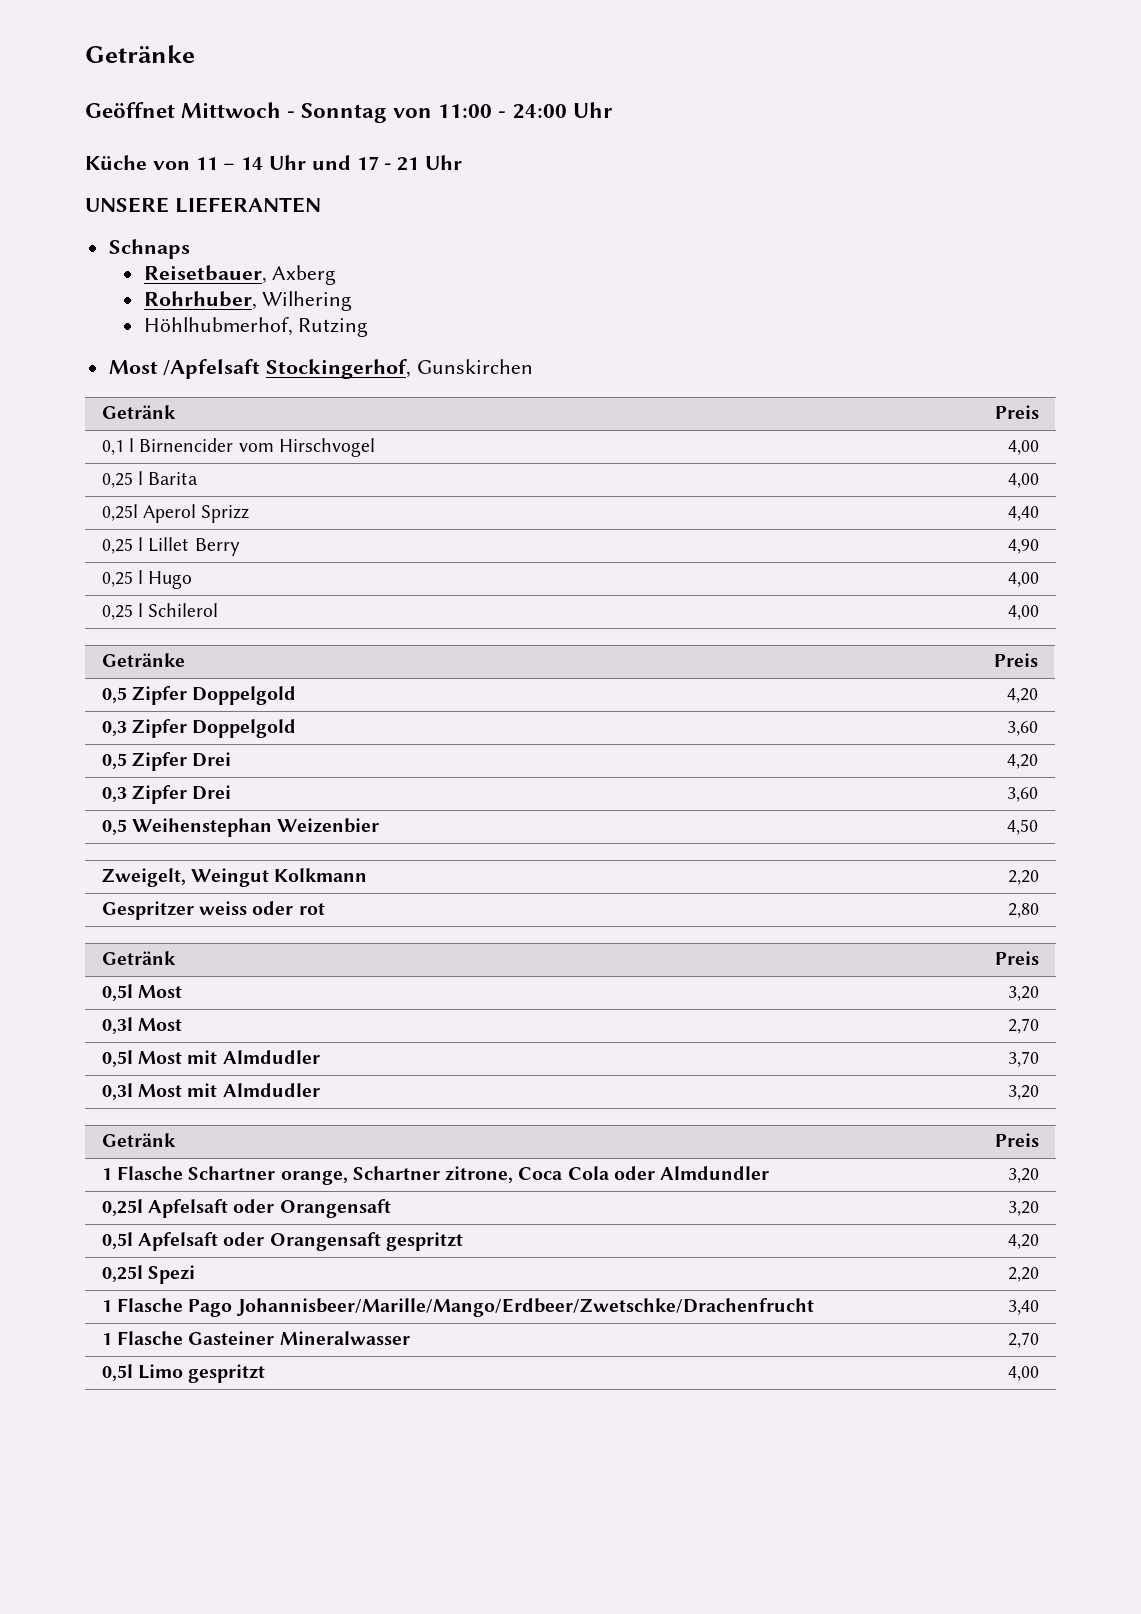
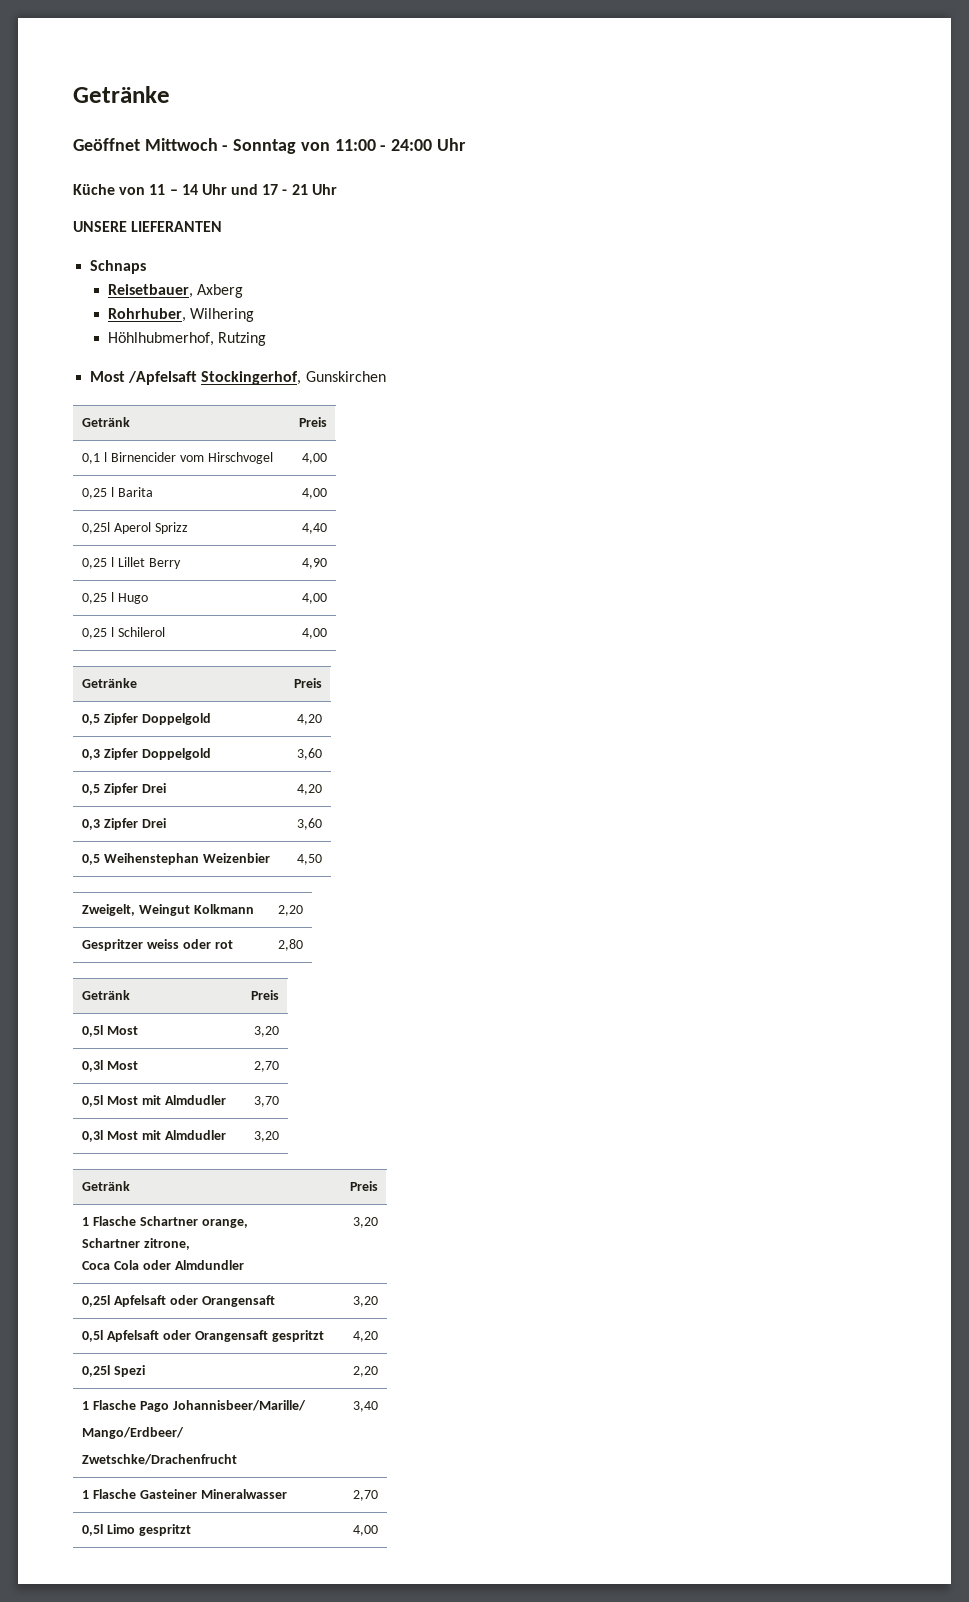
- 1 Flasche Schartner orange, Schartner zitrone, Coca Cola oder Almdundler | 3,20
+ 1 Flasche Schartner orange,
+ Schartner zitrone,
+ Coca Cola oder Almdundler | 3,20
- 1 Flasche Pago Johannisbeer/Marille/Mango/Erdbeer/Zwetschke/Drachenfrucht | 3,40
+ 1 Flasche Pago Johannisbeer/Marille/
+ Mango/Erdbeer/
+ Zwetschke/Drachenfrucht | 3,40

